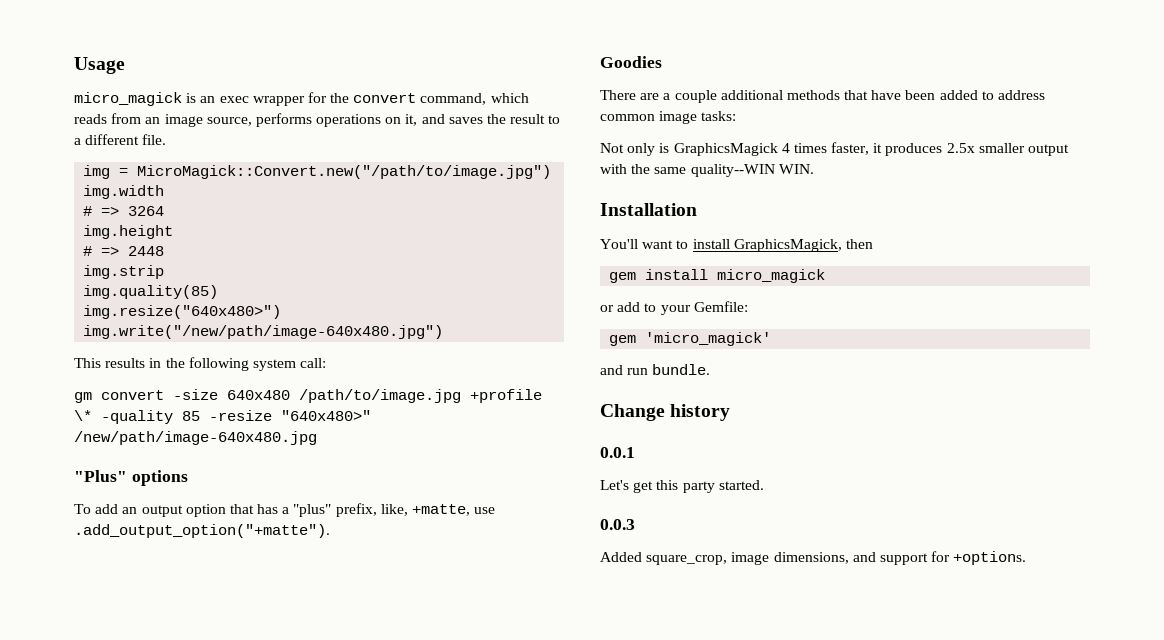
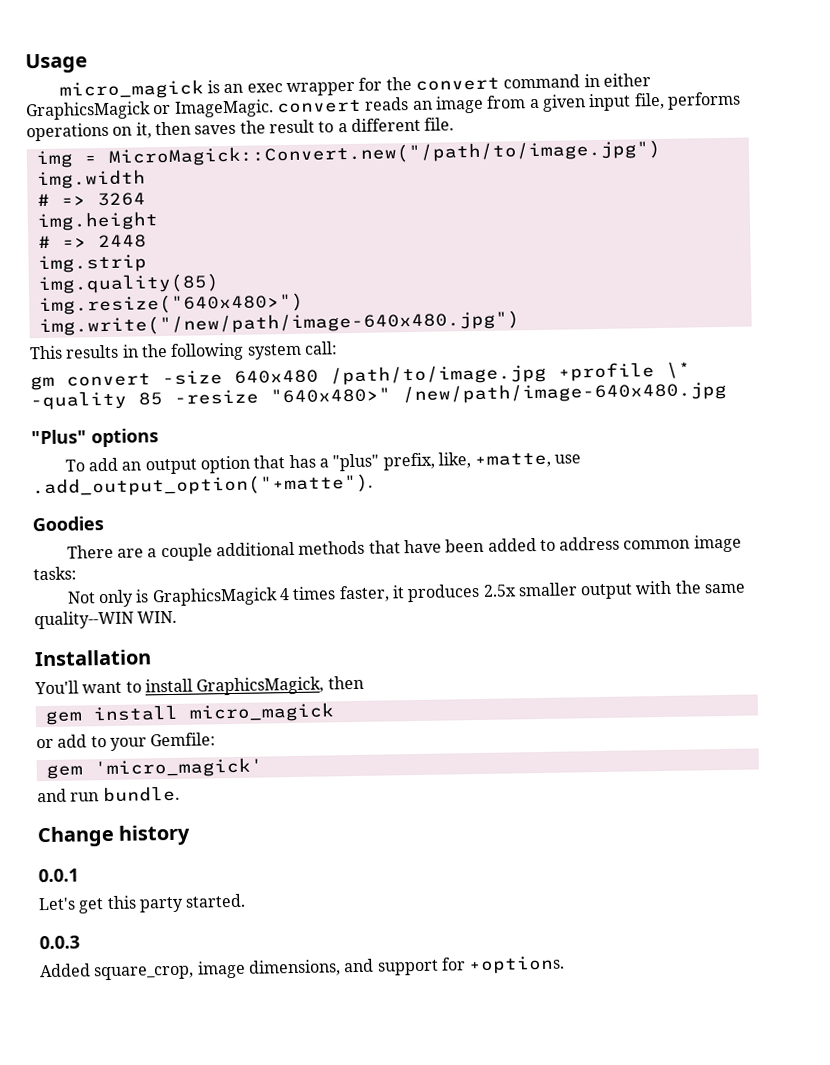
- micro_magick is an exec wrapper for the convert command, which reads from an image source, performs operations on it, and saves the result to a different file.
+ micro_magick is an exec wrapper for the convert command in either GraphicsMagick or ImageMagic. convert reads an image from a given input file, performs operations on it, then saves the result to a different file.

